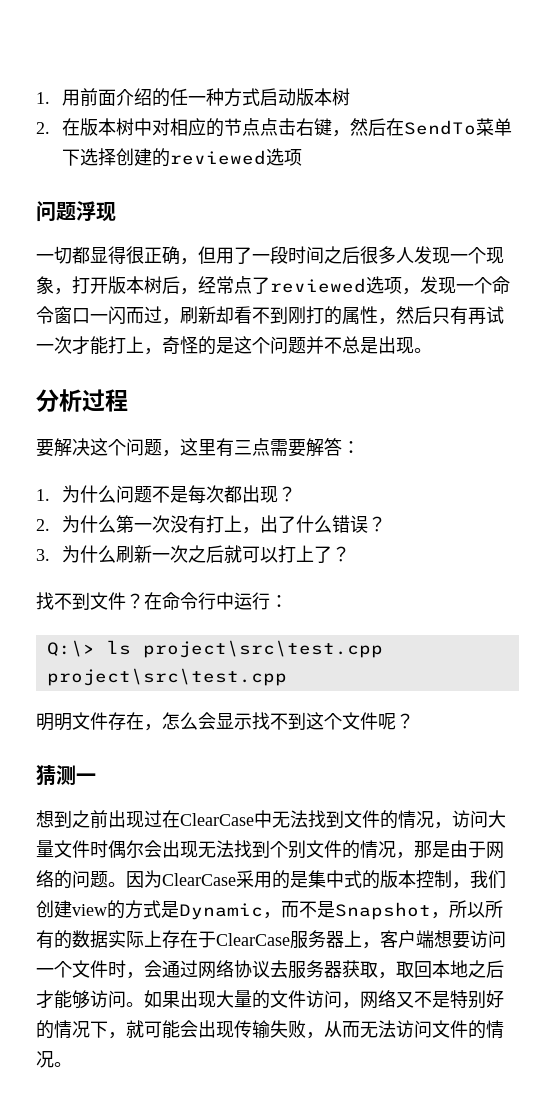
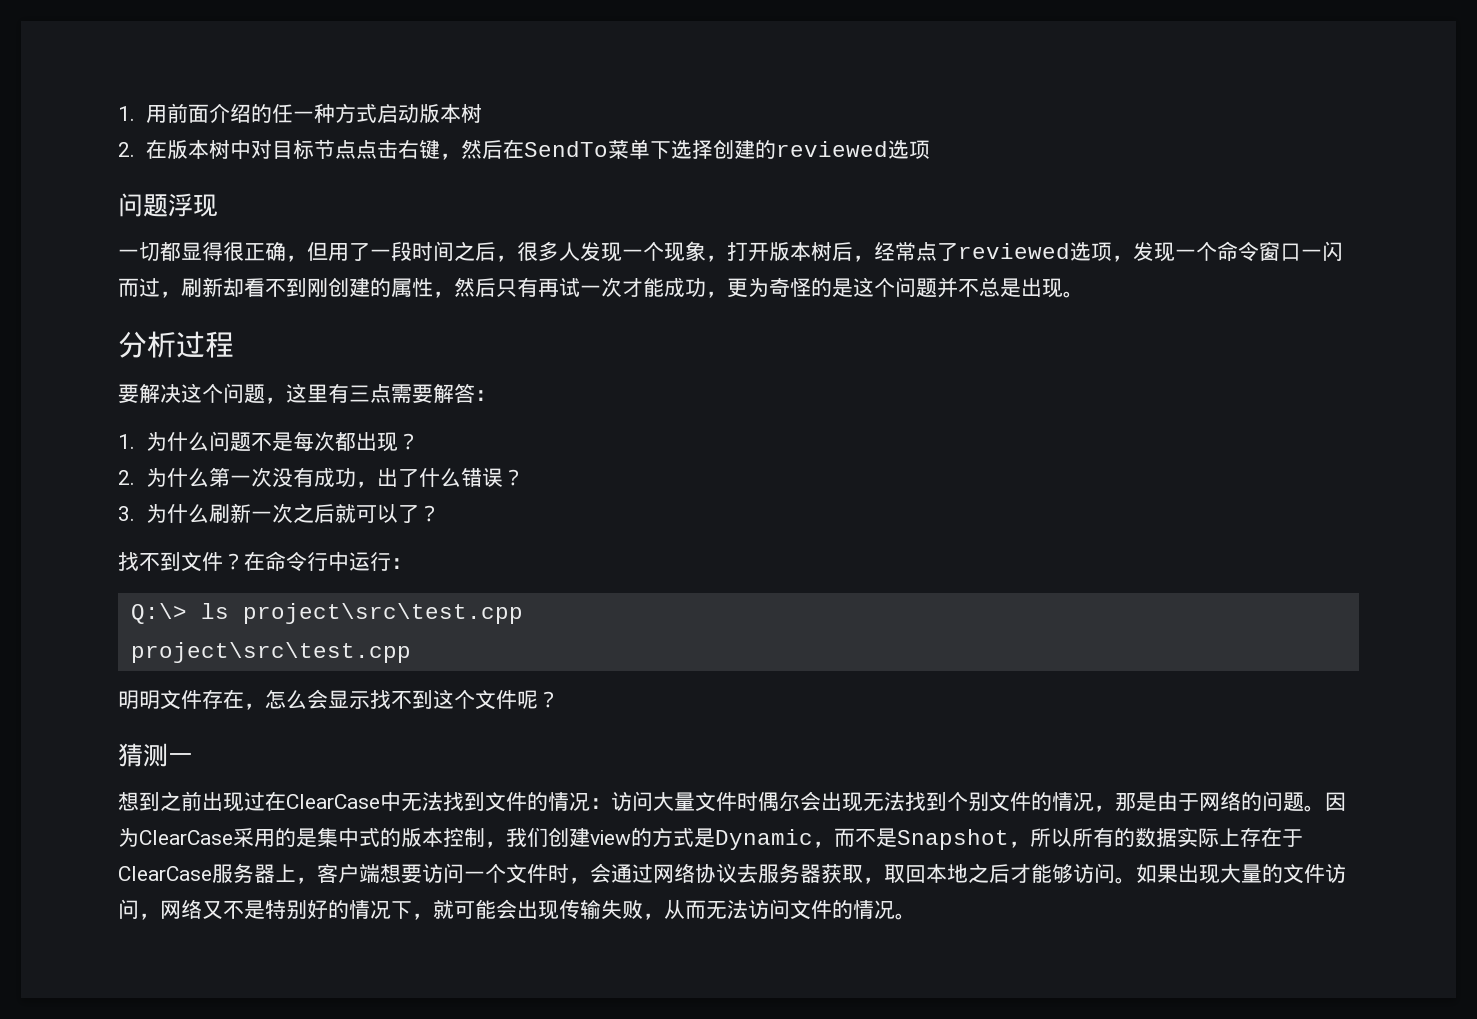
- 2.在版本树中对相应的节点点击右键，然后在SendTo菜单下选择创建的reviewed选项
+ 2.在版本树中对目标节点点击右键，然后在SendTo菜单下选择创建的reviewed选项
- 一切都显得很正确，但用了一段时间之后很多人发现一个现象，打开版本树后，经常点了reviewed选项，发现一个命令窗口一闪而过，刷新却看不到刚打的属性，然后只有再试一次才能打上，奇怪的是这个问题并不总是出现。
+ 一切都显得很正确，但用了一段时间之后，很多人发现一个现象，打开版本树后，经常点了reviewed选项，发现一个命令窗口一闪而过，刷新却看不到刚创建的属性，然后只有再试一次才能成功，更为奇怪的是这个问题并不总是出现。
- 2.为什么第一次没有打上，出了什么错误？
+ 2.为什么第一次没有成功，出了什么错误？
- 3.为什么刷新一次之后就可以打上了？
+ 3.为什么刷新一次之后就可以了？
- 想到之前出现过在ClearCase中无法找到文件的情况，访问大量文件时偶尔会出现无法找到个别文件的情况，那是由于网络的问题。
+ 想到之前出现过在ClearCase中无法找到文件的情况：访问大量文件时偶尔会出现无法找到个别文件的情况，那是由于网络的问题。

